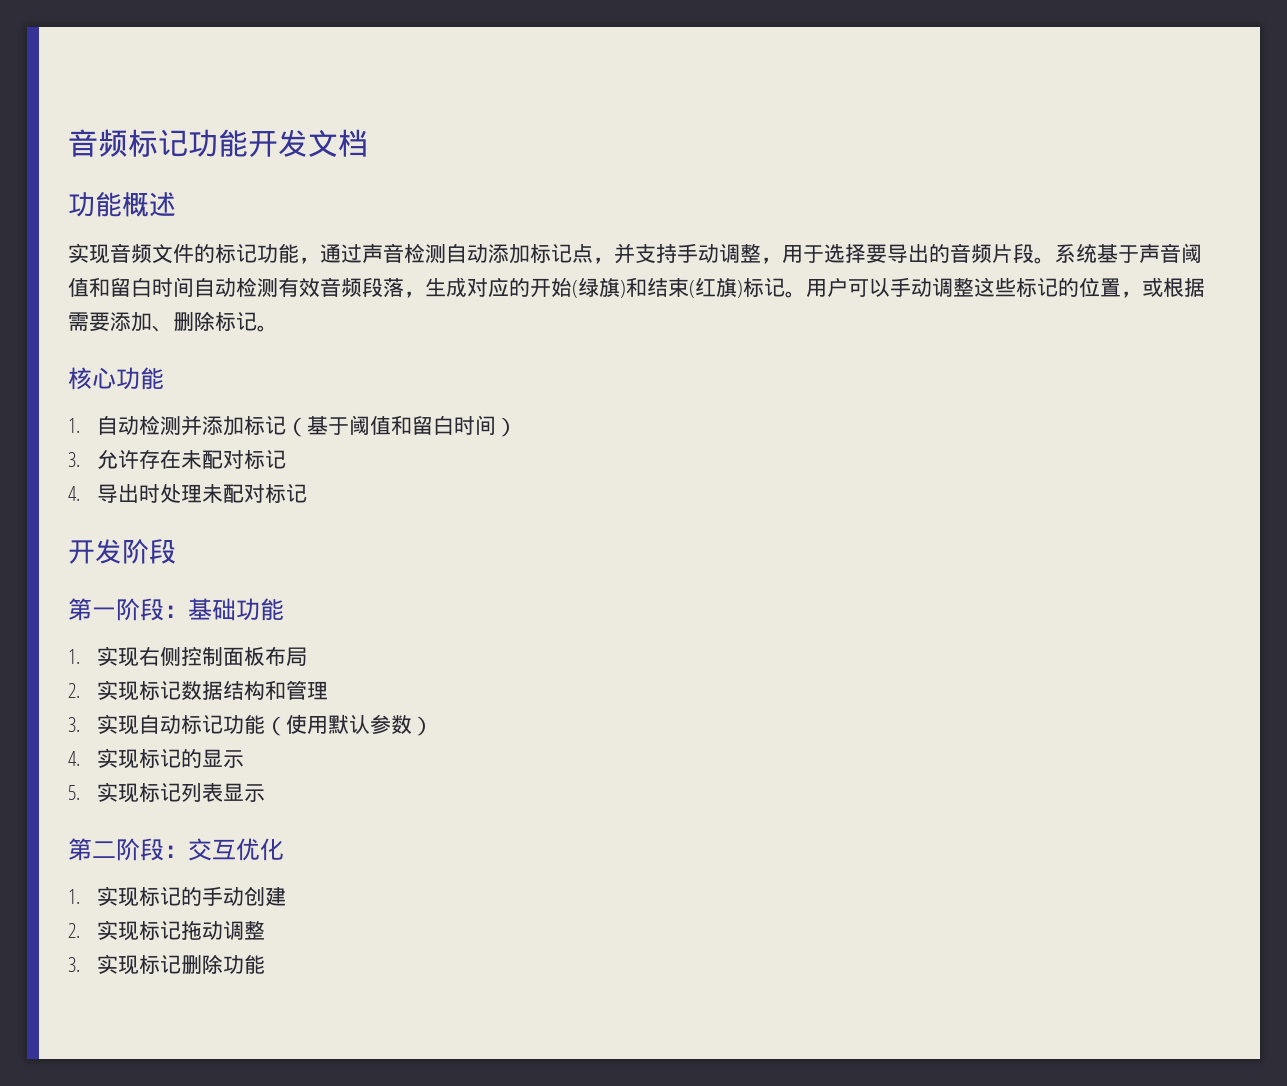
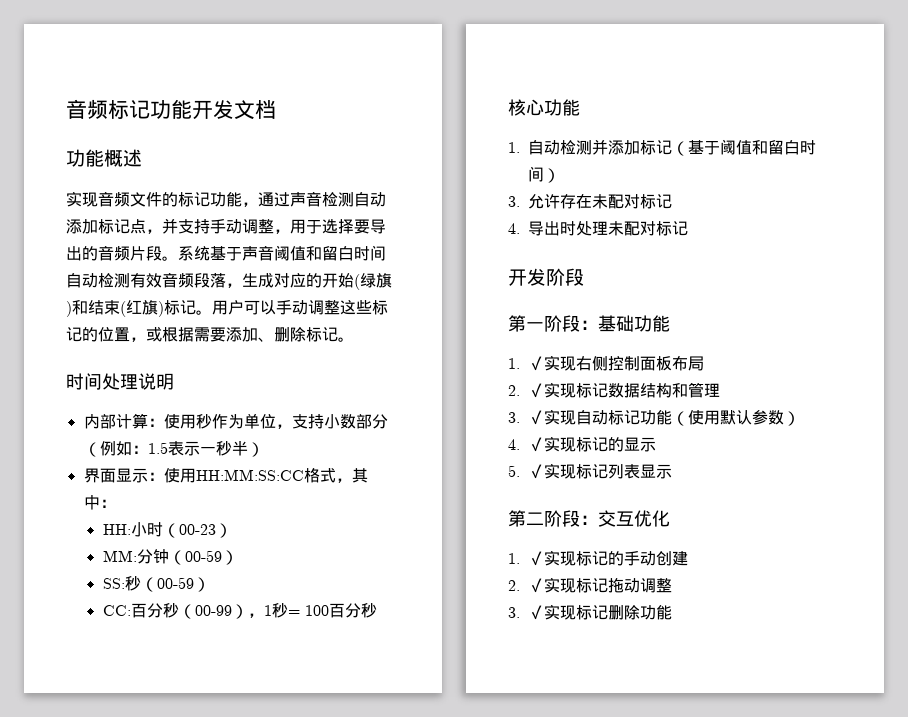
+ 时间处理说明
+ 内部计算：使用秒作为单位，支持小数部分（例如：1.5表示一秒半）
+ 界面显示：使用HH:MM:SS:CC格式，其中：
+ HH:小时（00-23）
+ MM:分钟（00-59）
+ SS:秒（00-59）
+ CC:百分秒（00-99），1秒= 100百分秒
- 1.实现右侧控制面板布局
+ 1. ✓实现右侧控制面板布局
- 2.实现标记数据结构和管理
+ 2. ✓实现标记数据结构和管理
- 3.实现自动标记功能（使用默认参数）
+ 3. ✓实现自动标记功能（使用默认参数）
- 4.实现标记的显示
+ 4. ✓实现标记的显示
- 5.实现标记列表显示
+ 5. ✓实现标记列表显示
- 1.实现标记的手动创建
+ 1. ✓实现标记的手动创建
- 2.实现标记拖动调整
+ 2. ✓实现标记拖动调整
- 3.实现标记删除功能
+ 3. ✓实现标记删除功能

